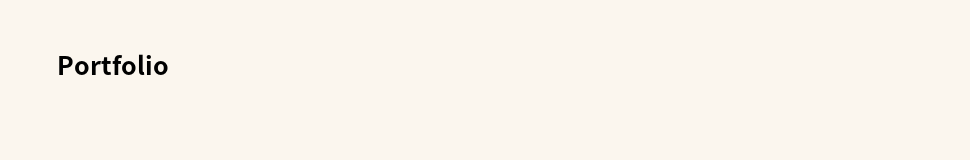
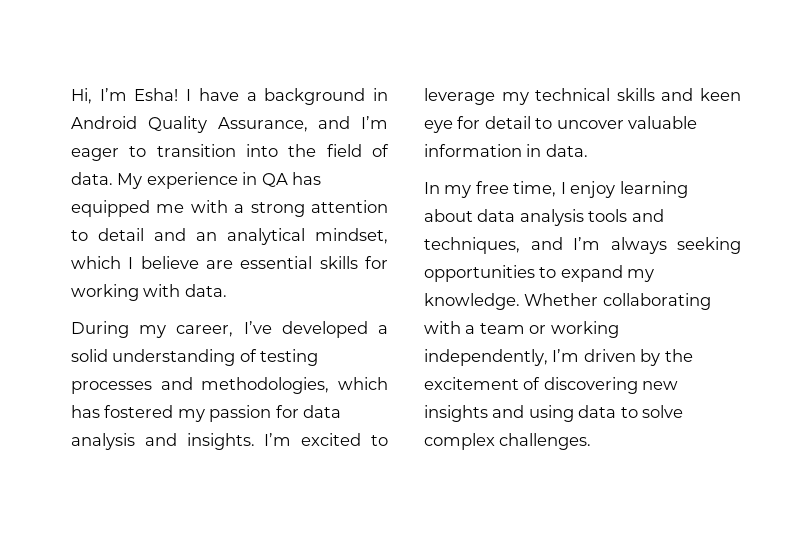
- Portfolio
+ Hi, I’m Esha! I have a background in Android Quality Assurance, and I’m eager to transition into the field of data. My experience in QA has equipped me with a strong attention to detail and an analytical mindset, which I believe are essential skills for working with data.
+ During my career, I’ve developed a solid understanding of testing processes and methodologies, which has fostered my passion for data analysis and insights. I’m excited to leverage my technical skills and keen eye for detail to uncover valuable information in data.
+ In my free time, I enjoy learning about data analysis tools and techniques, and I’m always seeking opportunities to expand my knowledge. Whether collaborating with a team or working independently, I’m driven by the excitement of discovering new insights and using data to solve complex challenges.

